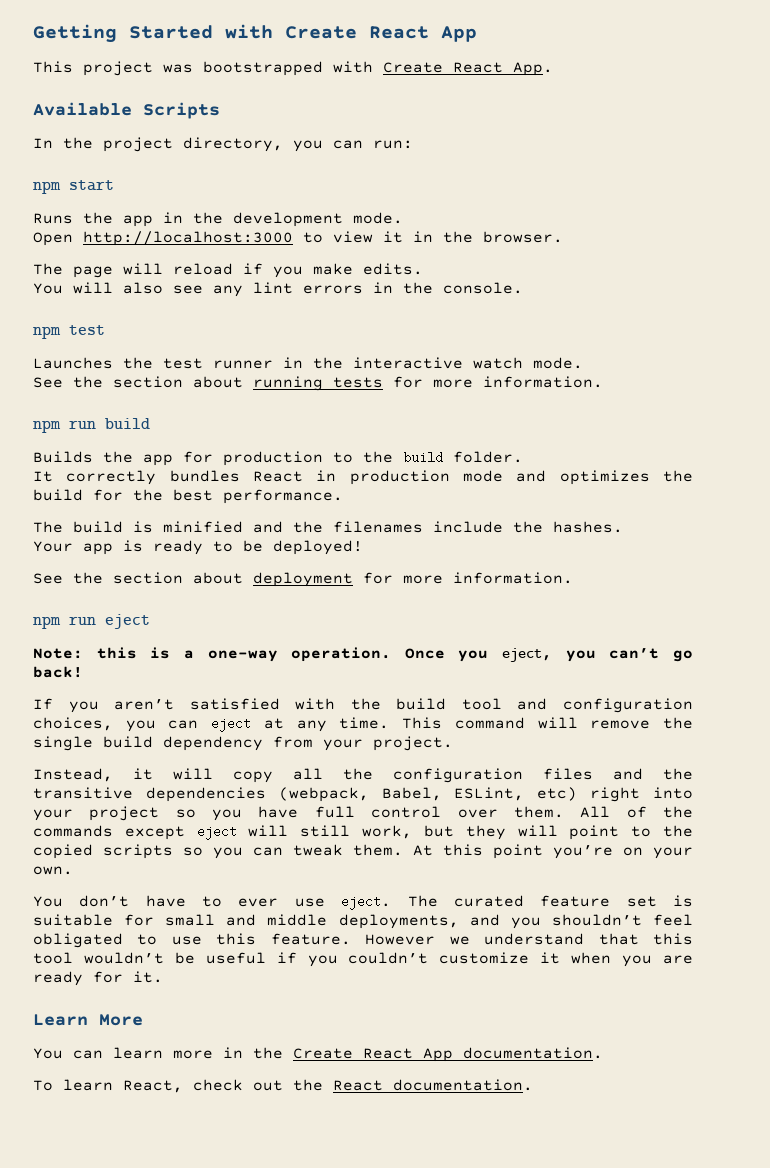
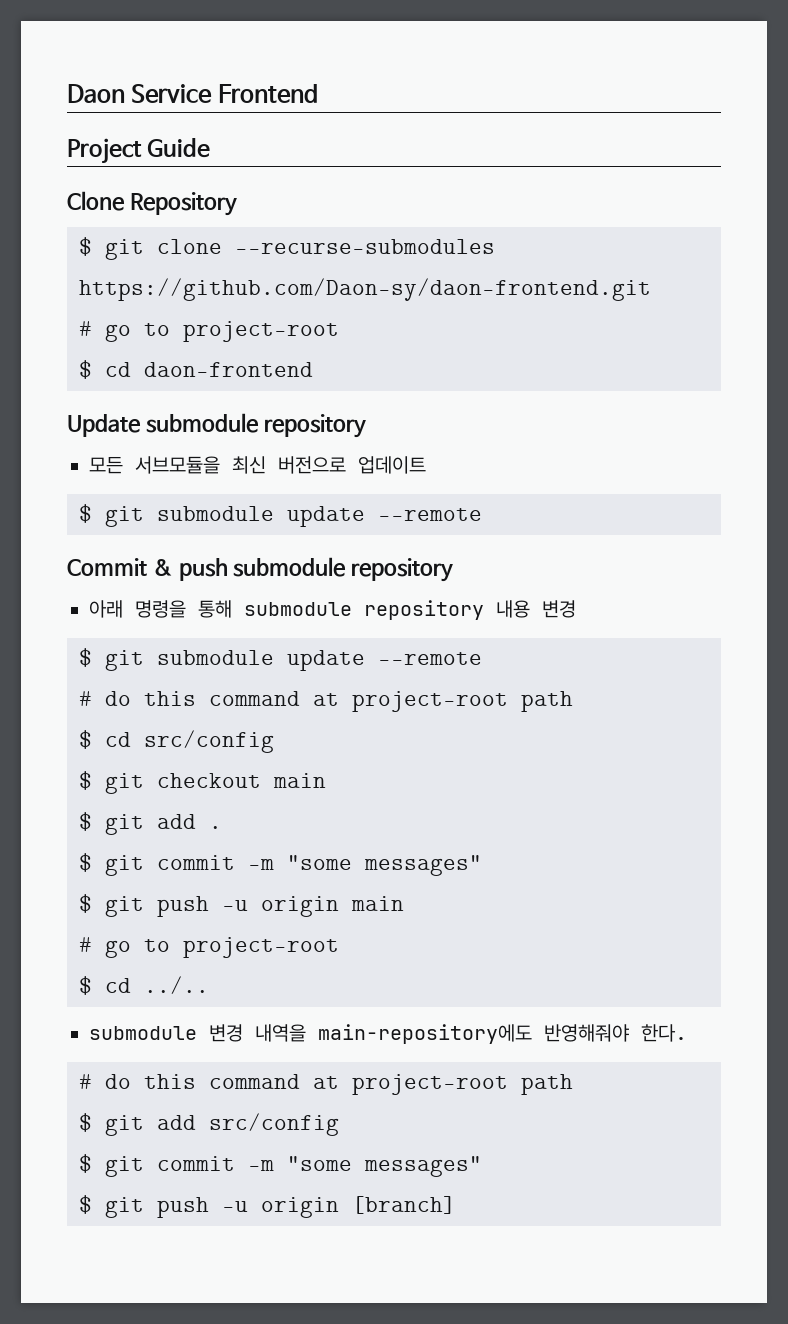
- Getting Started with Create React App
- This project was bootstrapped with Create React App.
- Available Scripts
- In the project directory, you can run:
- npm start
- Runs the app in the development mode.
- Open http://localhost:3000 to view it in the browser.
- The page will reload if you make edits.
- You will also see any lint errors in the console.
- npm test
- Launches the test runner in the interactive watch mode.
- See the section about running tests for more information.
- npm run build
- Builds the app for production to the build folder.
- It correctly bundles React in production mode and optimizes the build for the best performance.
- The build is minified and the filenames include the hashes.
- Your app is ready to be deployed!
- See the section about deployment for more information.
- npm run eject
- Note: this is a one-way operation. Once you eject, you can’t go back!
- If you aren’t satisfied with the build tool and configuration choices, you can eject at any time. This command will remove the single build dependency from your project.
- Instead, it will copy all the configuration files and the transitive dependencies (webpack, Babel, ESLint, etc) right into your project so you have full control over them. All of the commands except eject will still work, but they will point to the copied scripts so you can tweak them. At this point you’re on your own.
- You don’t have to ever use eject. The curated feature set is suitable for small and middle deployments, and you shouldn’t feel obligated to use this feature. However we understand that this tool wouldn’t be useful if you couldn’t customize it when you are ready for it.
- Learn More
- You can learn more in the Create React App documentation.
- To learn React, check out the React documentation.
+ Daon Service Frontend
+ Project Guide
+ Clone Repository
+ $ git clone --recurse-submodules https://github.com/Daon-sy/daon-frontend.git
+ # go to project-root
+ $ cd daon-frontend
+ Update submodule repository
+ 모든 서브모듈을 최신 버전으로 업데이트
+ $ git submodule update --remote
+ Commit & push submodule repository
+ 아래 명령을 통해 submodule repository 내용 변경
+ $ git submodule update --remote
+ # do this command at project-root path
+ $ cd src/config
+ $ git checkout main
+ $ git add .
+ $ git commit -m "some messages"
+ $ git push -u origin main
+ # go to project-root
+ $ cd ../..
+ submodule 변경 내역을 main-repository에도 반영해줘야 한다.
+ # do this command at project-root path
+ $ git add src/config
+ $ git commit -m "some messages"
+ $ git push -u origin [branch]

